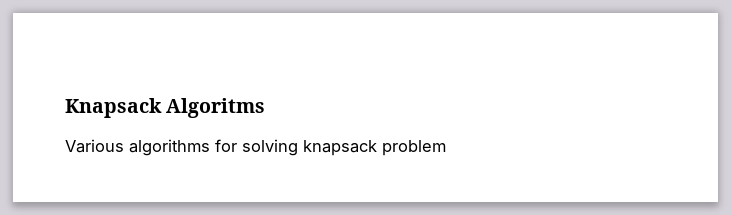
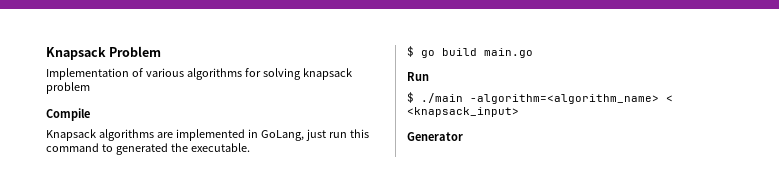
- Knapsack Algoritms
- Various algorithms for solving knapsack problem
+ Knapsack Problem
+ Implementation of various algorithms for solving knapsack problem
+ Compile
+ Knapsack algorithms are implemented in GoLang, just run this command to generated the executable.
+ $ go build main.go
+ Run
+ $ ./main -algorithm=<algorithm_name> < <knapsack_input>
+ Generator

